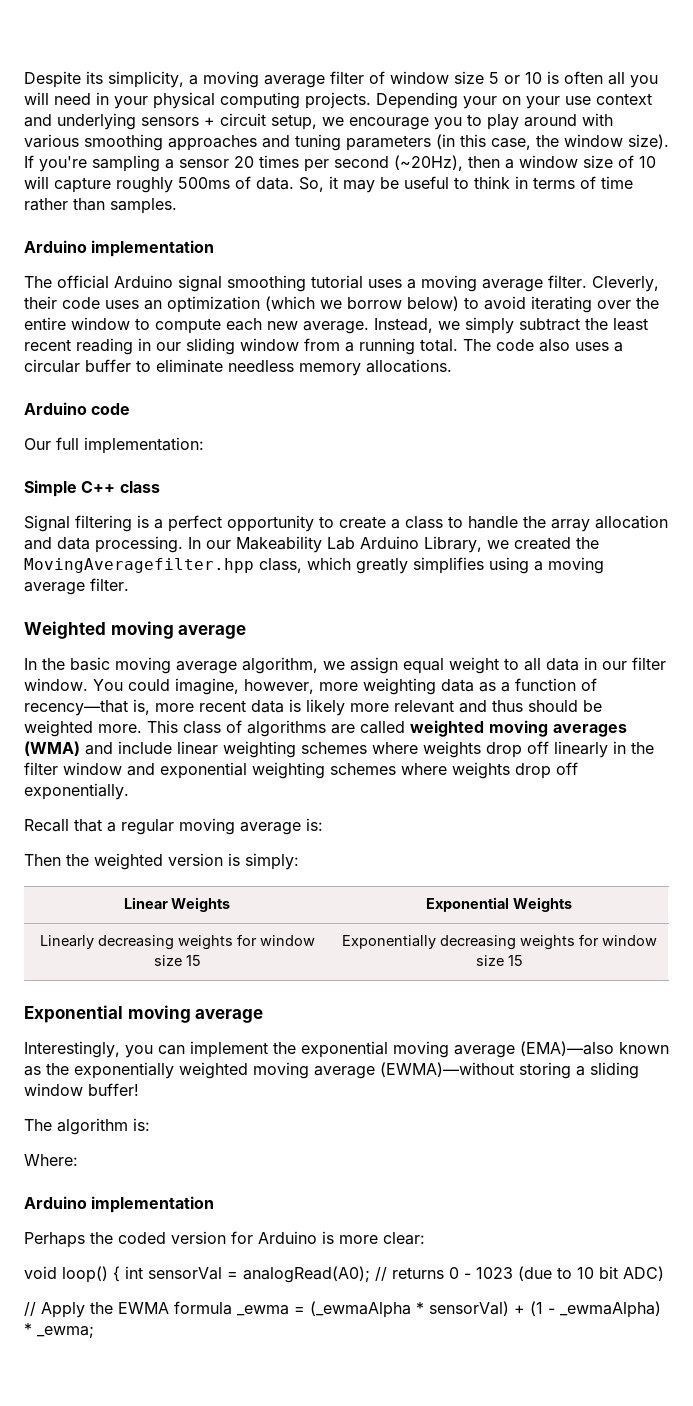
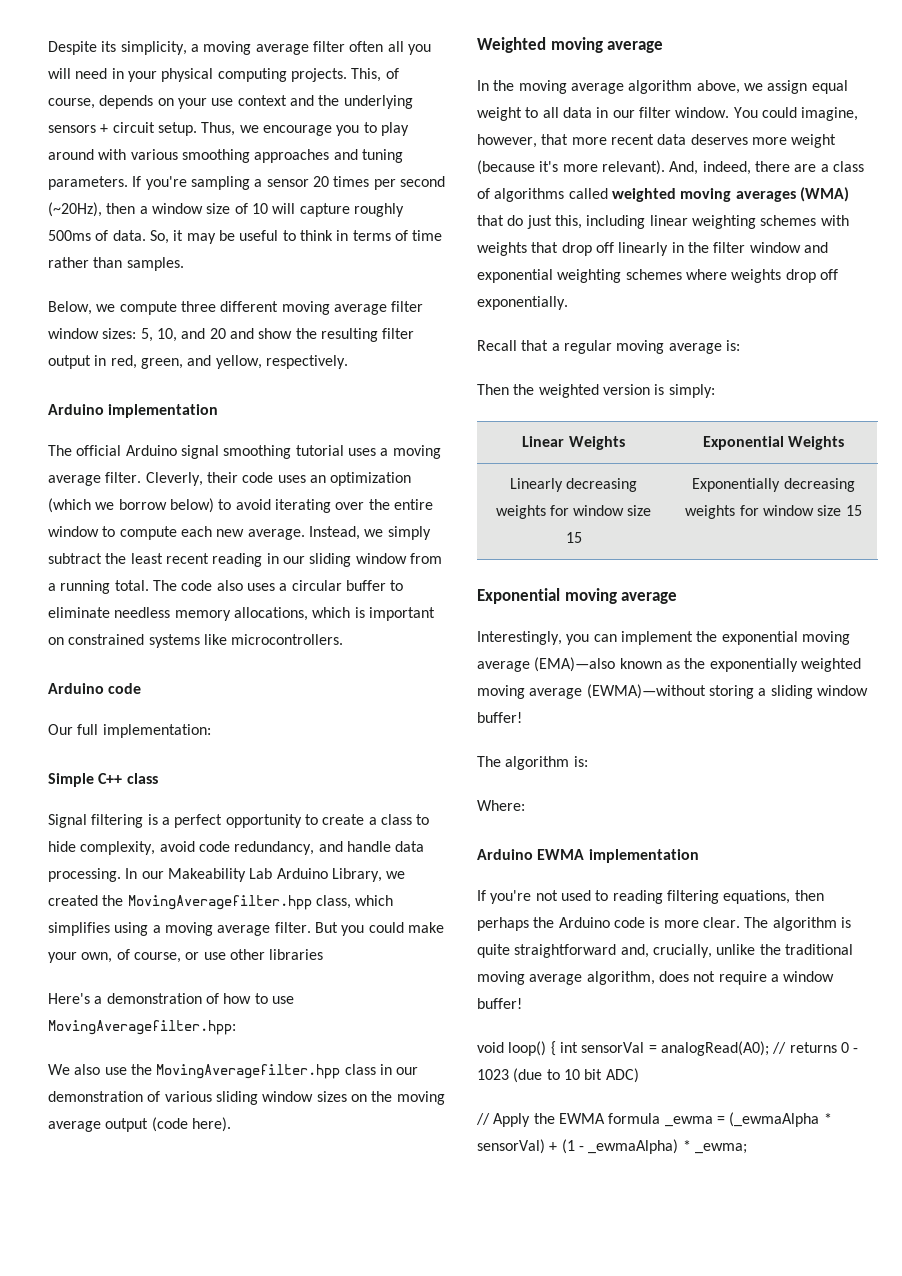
- Despite its simplicity, a moving average filter of window size 5 or 10 is often all you will need in your physical computing projects.
+ Despite its simplicity, a moving average filter often all you will need in your physical computing projects.
- Depending your on your use context and underlying sensors + circuit setup, we encourage you to play around with various smoothing approaches and tuning parameters (in this case, the window size).
+ This, of course, depends on your use context and the underlying sensors + circuit setup. Thus, we encourage you to play around with various smoothing approaches and tuning parameters.
+ Below, we compute three different moving average filter window sizes: 5, 10, and 20 and show the resulting filter output in red, green, and yellow, respectively.
- The code also uses a circular buffer to eliminate needless memory allocations.
+ The code also uses a circular buffer to eliminate needless memory allocations, which is important on constrained systems like microcontrollers.
- Signal filtering is a perfect opportunity to create a class to handle the array allocation and data processing.
+ Signal filtering is a perfect opportunity to create a class to hide complexity, avoid code redundancy, and handle data processing.
- In our Makeability Lab Arduino Library, we created the MovingAveragefilter.hpp class, which greatly simplifies using a moving average filter.
+ In our Makeability Lab Arduino Library, we created the MovingAveragefilter.hpp class, which simplifies using a moving average filter. But you could make your own, of course, or use other libraries
+ Here's a demonstration of how to use MovingAveragefilter.hpp:
+ We also use the MovingAveragefilter.hpp class in our demonstration of various sliding window sizes on the moving average output (code here).
- In the basic moving average algorithm, we assign equal weight to all data in our filter window.
+ In the moving average algorithm above, we assign equal weight to all data in our filter window.
- You could imagine, however, more weighting data as a function of recency—that is, more recent data is likely more relevant and thus should be weighted more. This class of algorithms are called weighted moving averages (WMA) and include linear weighting schemes where weights drop off linearly in the filter window and exponential weighting schemes where weights drop off exponentially.
+ You could imagine, however, that more recent data deserves more weight (because it's more relevant). And, indeed, there are a class of algorithms called weighted moving averages (WMA) that do just this, including linear weighting schemes with weights that drop off linearly in the filter window and exponential weighting schemes where weights drop off exponentially.
  Where:
- Arduino implementation
- Perhaps the coded version for Arduino is more clear:
+ Arduino EWMA implementation
+ If you're not used to reading filtering equations, then perhaps the Arduino code is more clear. The algorithm is quite straightforward and, crucially, unlike the traditional moving average algorithm, does not require a window buffer!

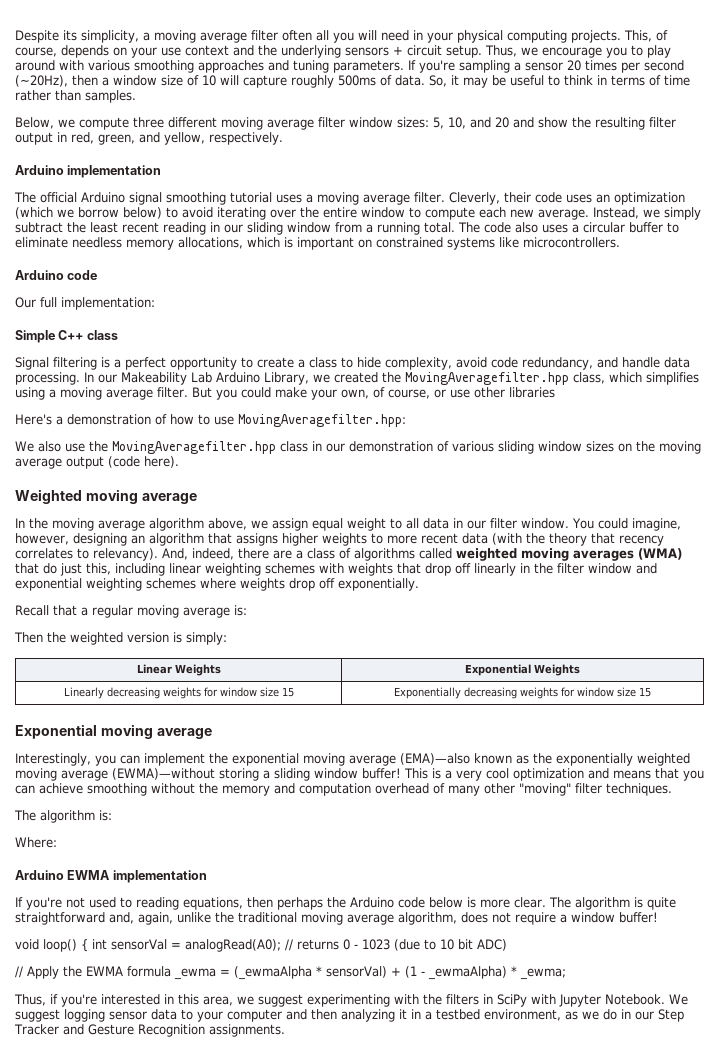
- You could imagine, however, that more recent data deserves more weight (because it's more relevant).
+ You could imagine, however, designing an algorithm that assigns higher weights to more recent data (with the theory that recency correlates to relevancy).
+ This is a very cool optimization and means that you can achieve smoothing without the memory and computation overhead of many other "moving" filter techniques.
- If you're not used to reading filtering equations, then perhaps the Arduino code is more clear.
+ If you're not used to reading equations, then perhaps the Arduino code below is more clear.
- The algorithm is quite straightforward and, crucially, unlike the traditional moving average algorithm, does not require a window buffer!
+ The algorithm is quite straightforward and, again, unlike the traditional moving average algorithm, does not require a window buffer!
+ Thus, if you're interested in this area, we suggest experimenting with the filters in SciPy with Jupyter Notebook. We suggest logging sensor data to your computer and then analyzing it in a testbed environment, as we do in our Step Tracker and Gesture Recognition assignments.

